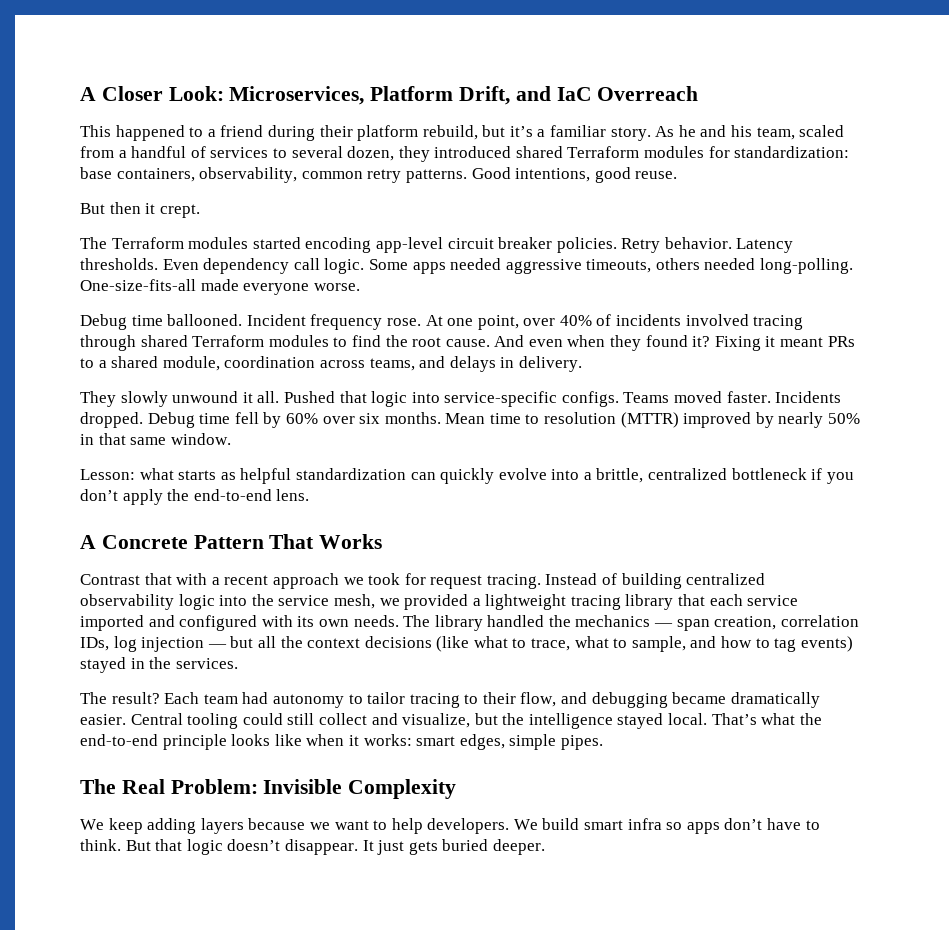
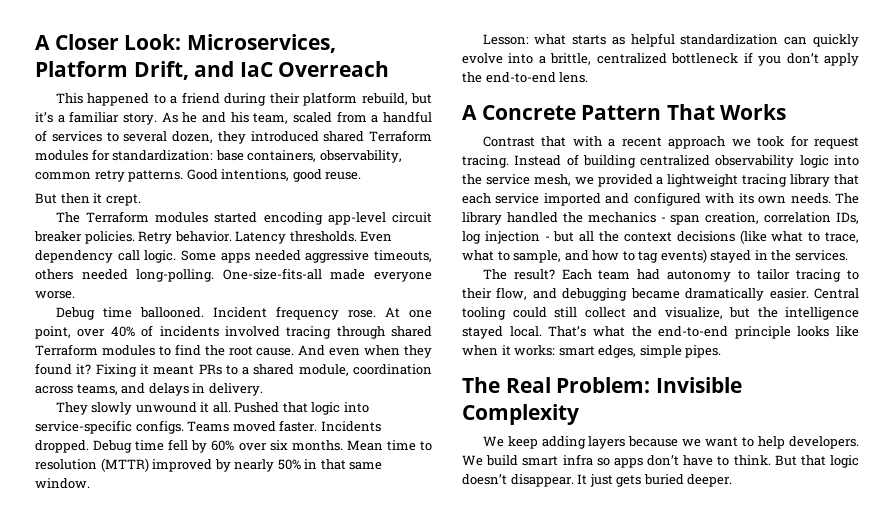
- The library handled the mechanics — span creation, correlation IDs, log injection — but all the context decisions (like what to trace, what to sample, and how to tag events) stayed in the services.
+ The library handled the mechanics - span creation, correlation IDs, log injection - but all the context decisions (like what to trace, what to sample, and how to tag events) stayed in the services.

